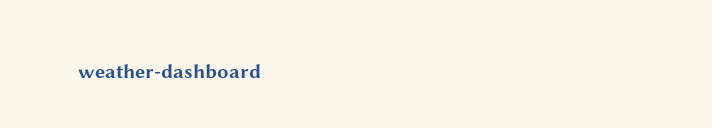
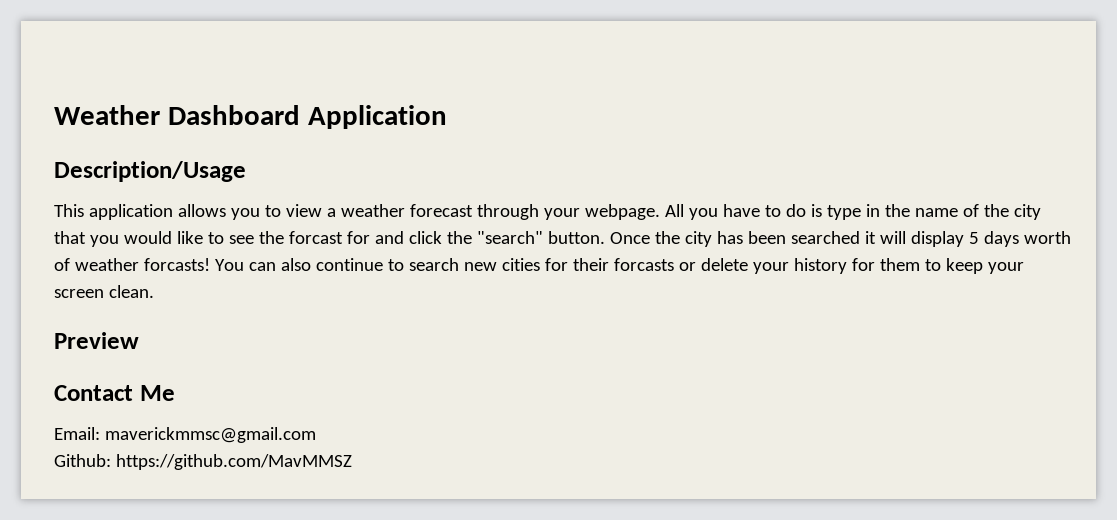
- weather-dashboard
+ Weather Dashboard Application
+ Description/Usage
+ This application allows you to view a weather forecast through your webpage. All you have to do is type in the name of the city that you would like to see the forcast for and click the "search" button. Once the city has been searched it will display 5 days worth of weather forcasts! You can also continue to search new cities for their forcasts or delete your history for them to keep your screen clean.
+ Preview
+ Contact Me
+ Email: maverickmmsc@gmail.com
+ Github: https://github.com/MavMMSZ

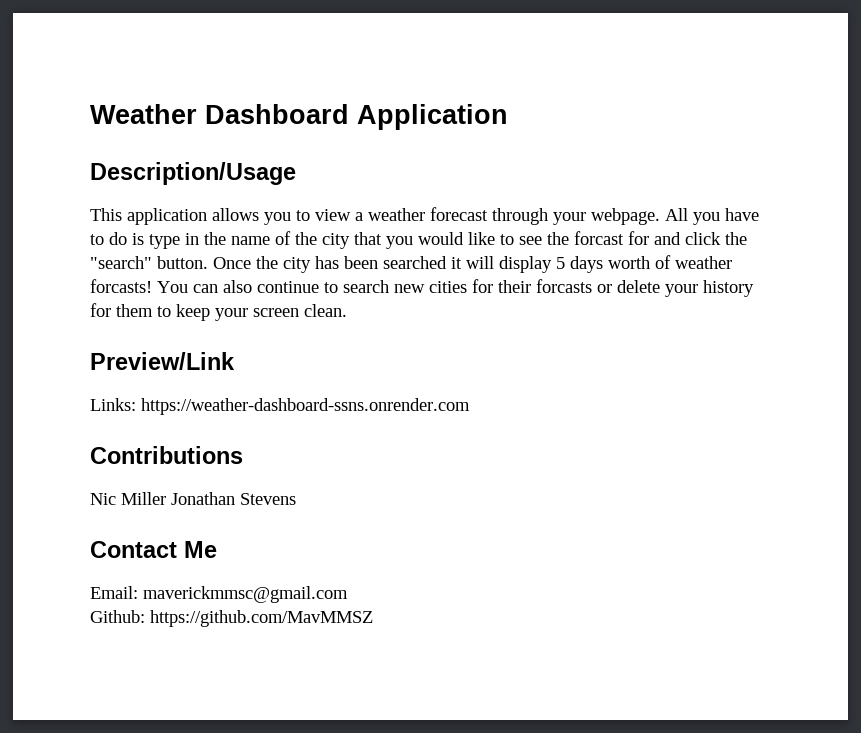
- Preview
+ Preview/Link
+ Links: https://weather-dashboard-ssns.onrender.com
+ Contributions
+ Nic Miller Jonathan Stevens

